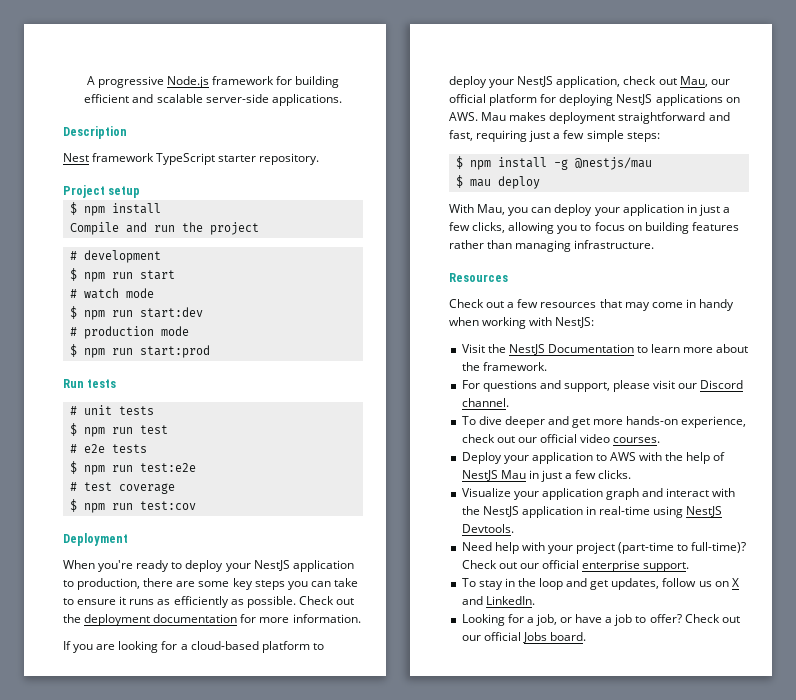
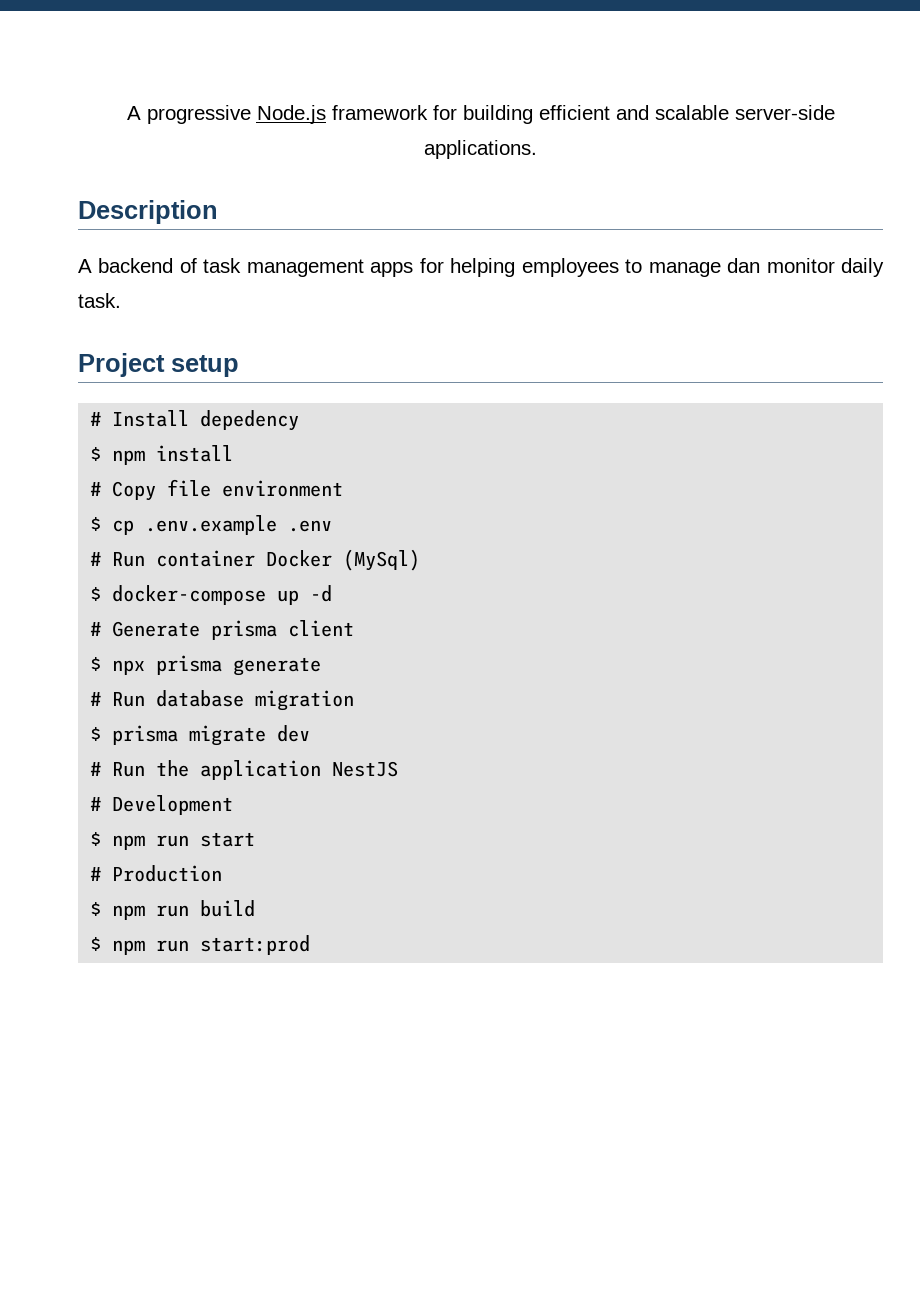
- Nest framework TypeScript starter repository.
+ A backend of task management apps for helping employees to manage dan monitor daily task.
+ # Install depedency
- Compile and run the project
- # development
+ # Copy file environment
+ $ cp .env.example .env
+ # Run container Docker (MySql)
+ $ docker-compose up -d
+ # Generate prisma client
+ $ npx prisma generate
+ # Run database migration
+ $ prisma migrate dev
+ # Run the application NestJS
+ # Development
- # watch mode
- $ npm run start:dev
- # production mode
+ # Production
+ $ npm run build
- Run tests
- # unit tests
- $ npm run test
- # e2e tests
- $ npm run test:e2e
- # test coverage
- $ npm run test:cov
- Deployment
- When you're ready to deploy your NestJS application to production, there are some key steps you can take to ensure it runs as efficiently as possible. Check out the deployment documentation for more information.
- If you are looking for a cloud-based platform to deploy your NestJS application, check out Mau, our official platform for deploying NestJS applications on AWS. Mau makes deployment straightforward and fast, requiring just a few simple steps:
- $ npm install -g @nestjs/mau
- $ mau deploy
- With Mau, you can deploy your application in just a few clicks, allowing you to focus on building features rather than managing infrastructure.
- Resources
- Check out a few resources that may come in handy when working with NestJS:
- Visit the NestJS Documentation to learn more about the framework.
- For questions and support, please visit our Discord channel.
- To dive deeper and get more hands-on experience, check out our official video courses.
- Deploy your application to AWS with the help of NestJS Mau in just a few clicks.
- Visualize your application graph and interact with the NestJS application in real-time using NestJS Devtools.
- Need help with your project (part-time to full-time)? Check out our official enterprise support.
- To stay in the loop and get updates, follow us on X and LinkedIn.
- Looking for a job, or have a job to offer? Check out our official Jobs board.

